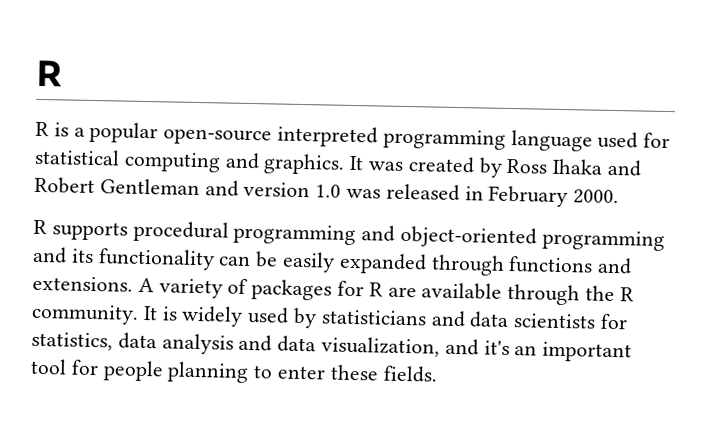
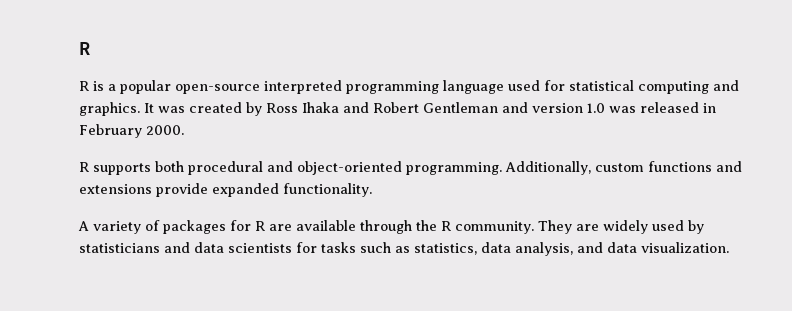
- R supports procedural programming and object-oriented programming and its functionality can be easily expanded through functions and extensions. A variety of packages for R are available through the R community.
+ R supports both procedural and object-oriented programming. Additionally, custom functions and extensions provide expanded functionality.
+ A variety of packages for R are available through the R community.
- It is widely used by statisticians and data scientists for statistics, data analysis and data visualization, and it's an important tool for people planning to enter these fields.
+ They are widely used by statisticians and data scientists for tasks such as statistics, data analysis, and data visualization.

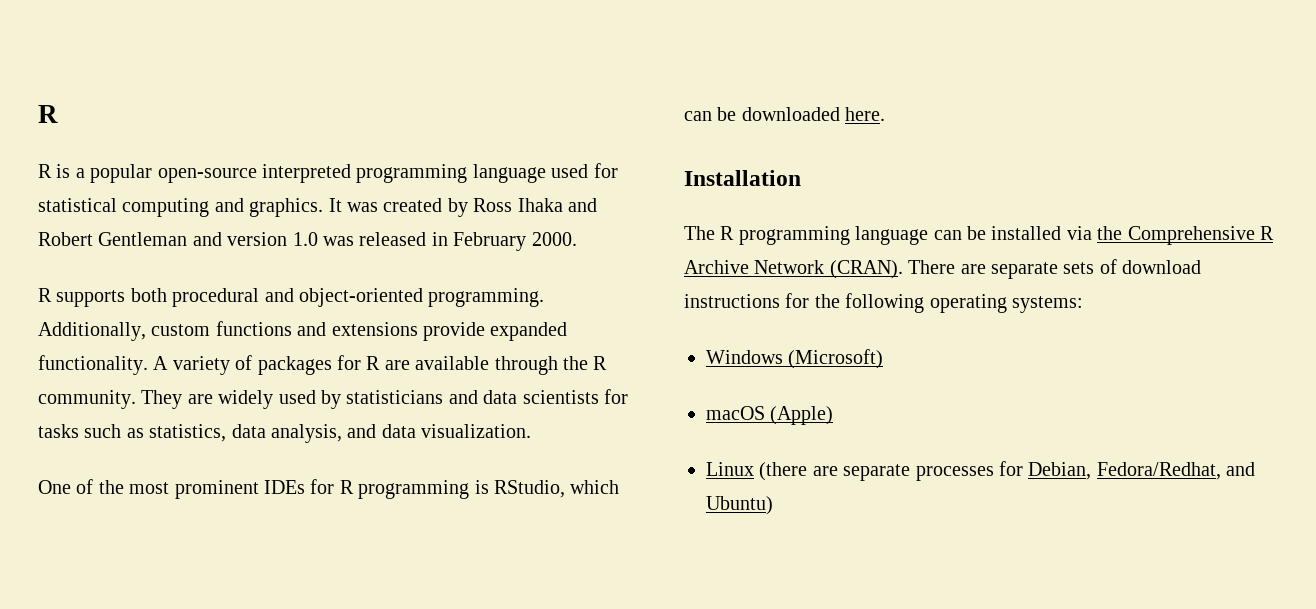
- Additionally, custom functions and extensions provide expanded functionality.
- A variety of packages for R are available through the R community.
+ Additionally, custom functions and extensions provide expanded functionality. A variety of packages for R are available through the R community.
+ One of the most prominent IDEs for R programming is RStudio, which can be downloaded here.
+ Installation
+ The R programming language can be installed via the Comprehensive R Archive Network (CRAN). There are separate sets of download instructions for the following operating systems:
+ Windows (Microsoft)
+ macOS (Apple)
+ Linux (there are separate processes for Debian, Fedora/Redhat, and Ubuntu)

